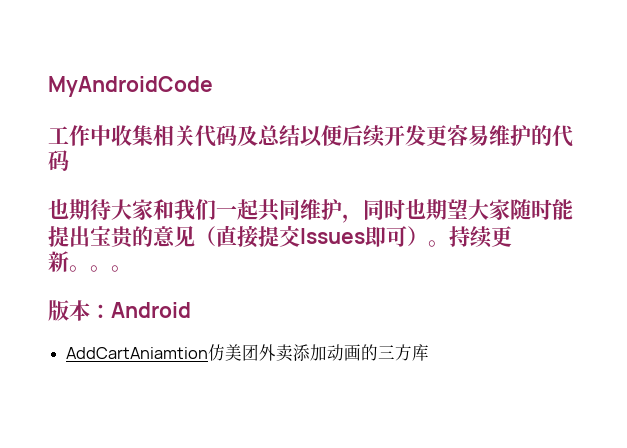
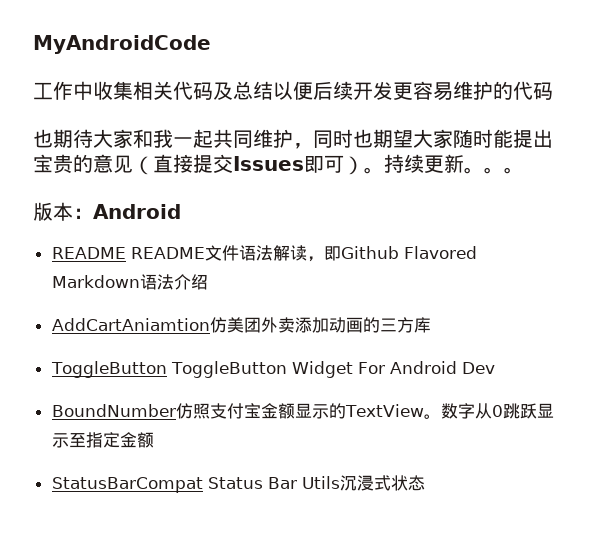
- 也期待大家和我们一起共同维护，同时也期望大家随时能提出宝贵的意见（直接提交Issues即可）。
+ 也期待大家和我一起共同维护，同时也期望大家随时能提出宝贵的意见（直接提交Issues即可）。
+ README README文件语法解读，即Github Flavored Markdown语法介绍
+ ToggleButton ToggleButton Widget For Android Dev
+ BoundNumber仿照支付宝金额显示的TextView。数字从0跳跃显示至指定金额
+ StatusBarCompat Status Bar Utils沉浸式状态

